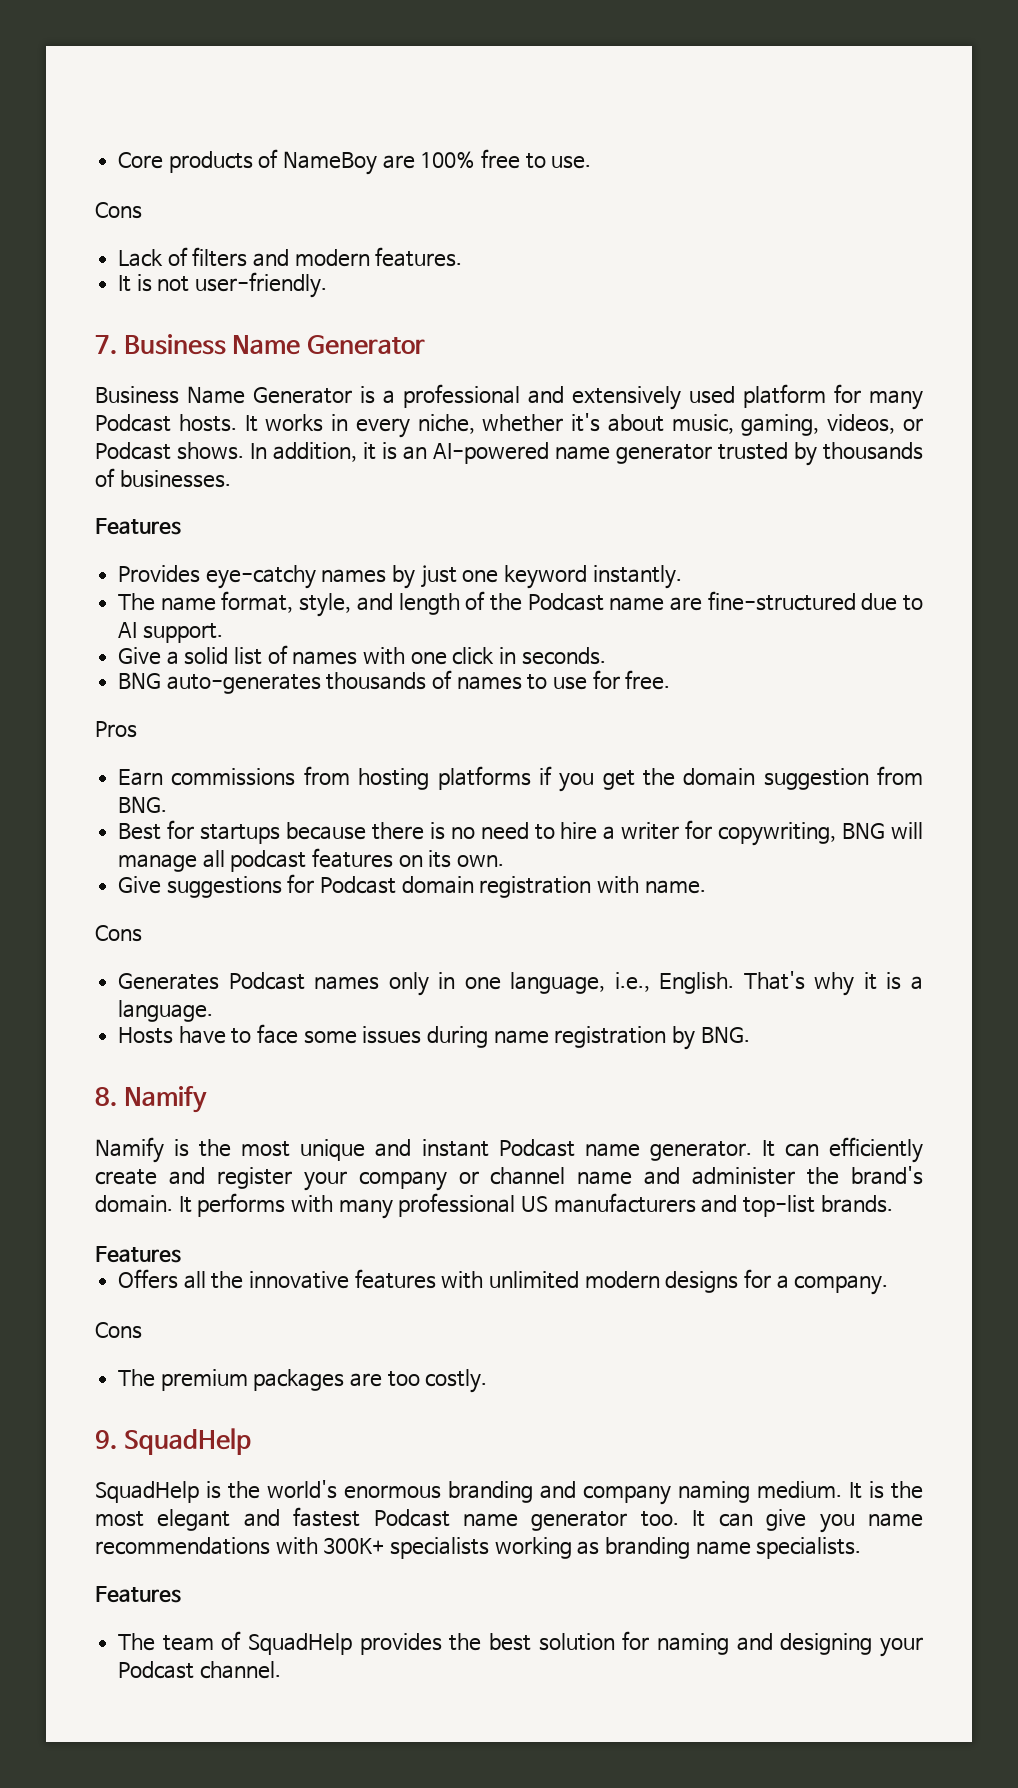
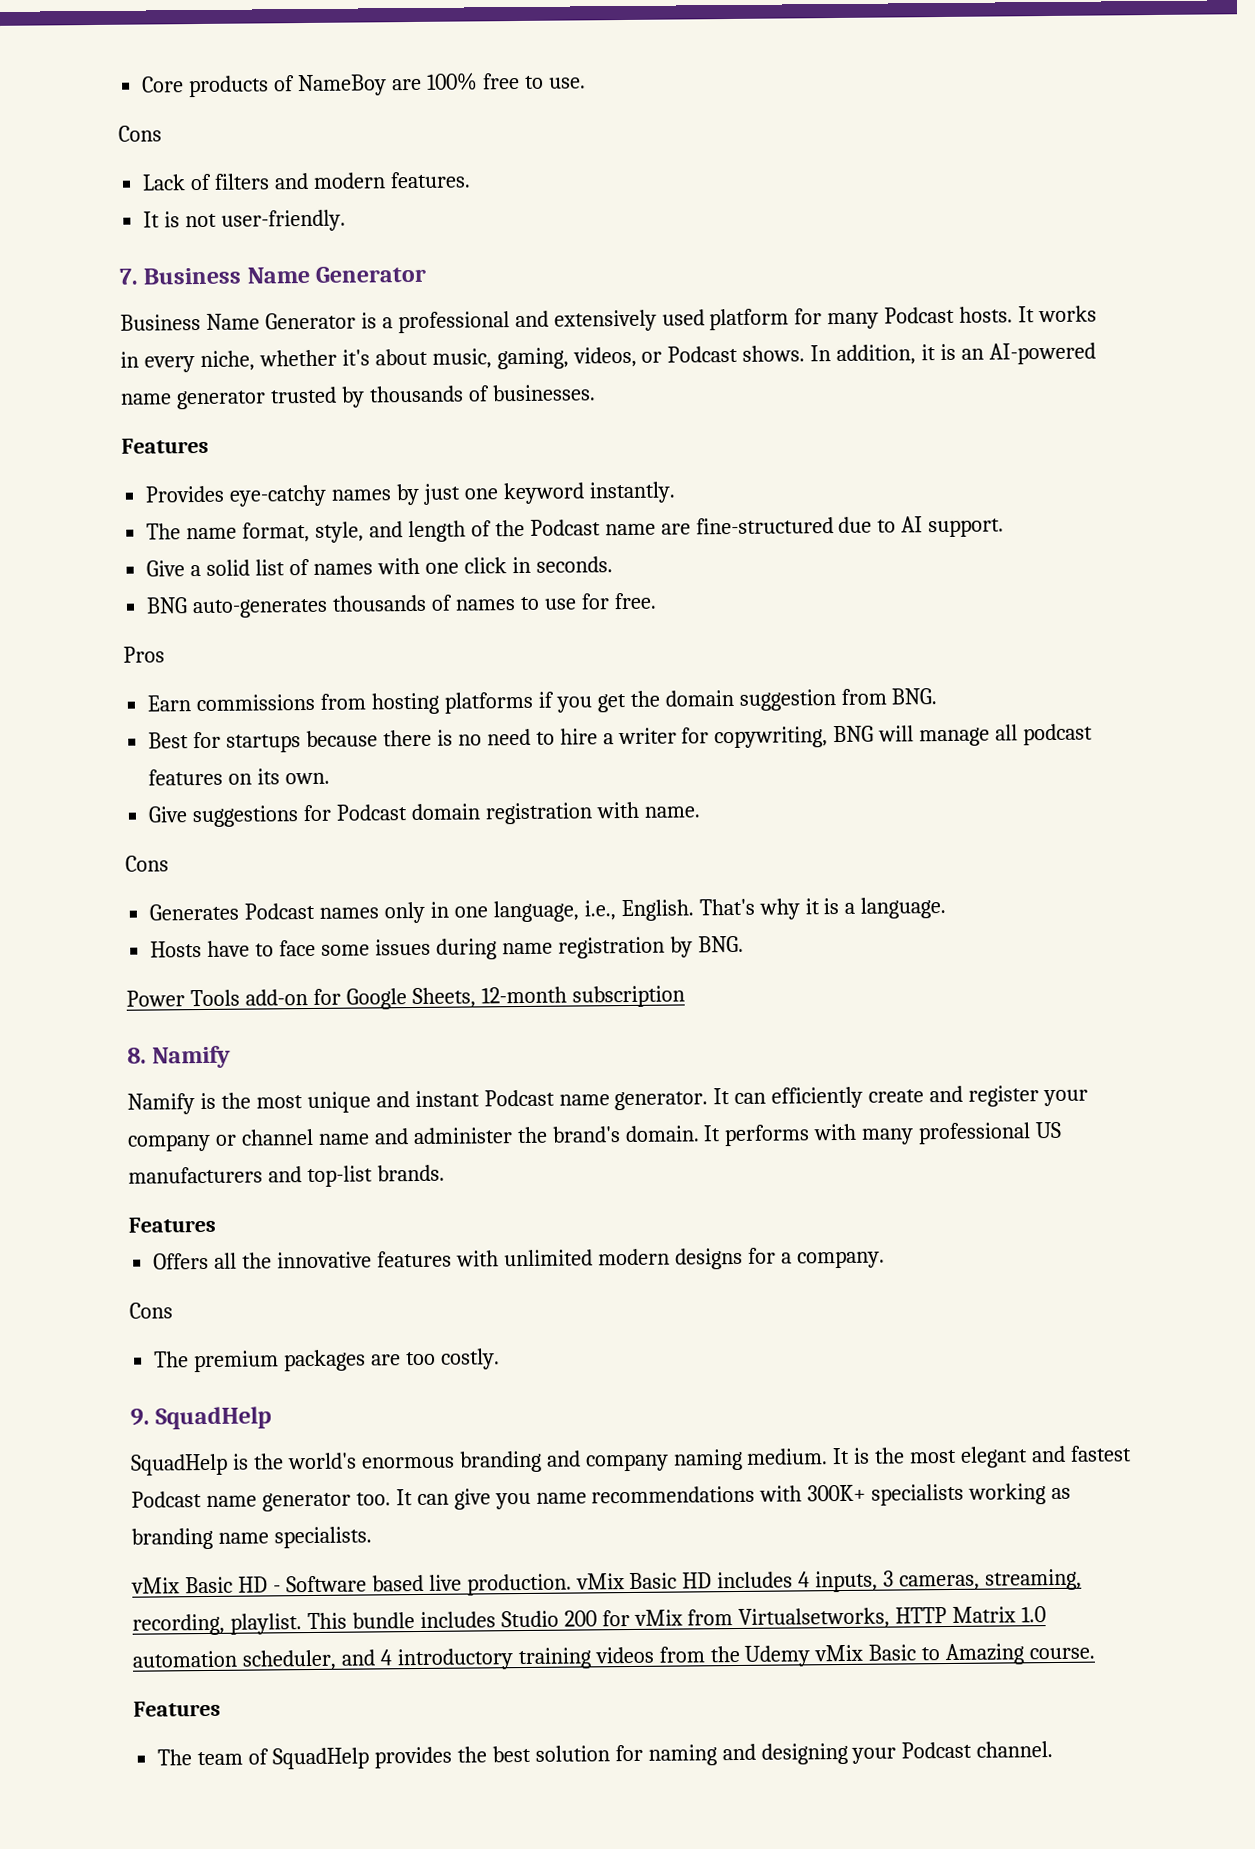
+ Power Tools add-on for Google Sheets, 12-month subscription
+ vMix Basic HD - Software based live production. vMix Basic HD includes 4 inputs, 3 cameras, streaming, recording, playlist. This bundle includes Studio 200 for vMix from Virtualsetworks, HTTP Matrix 1.0 automation scheduler, and 4 introductory training videos from the Udemy vMix Basic to Amazing course.

